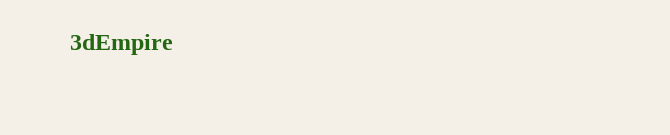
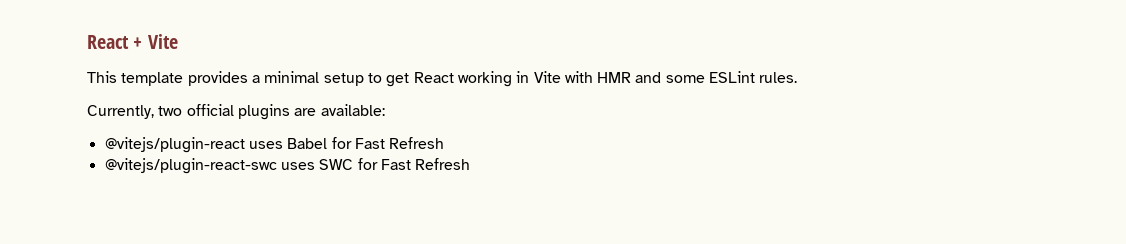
- 3dEmpire
+ React + Vite
+ This template provides a minimal setup to get React working in Vite with HMR and some ESLint rules.
+ Currently, two official plugins are available:
+ @vitejs/plugin-react uses Babel for Fast Refresh
+ @vitejs/plugin-react-swc uses SWC for Fast Refresh

